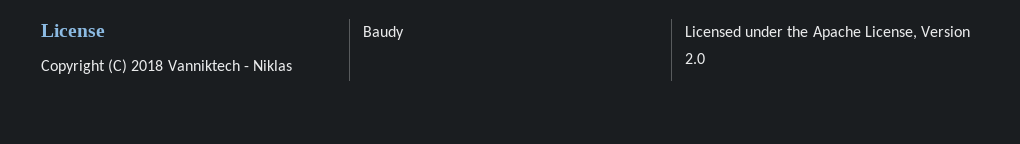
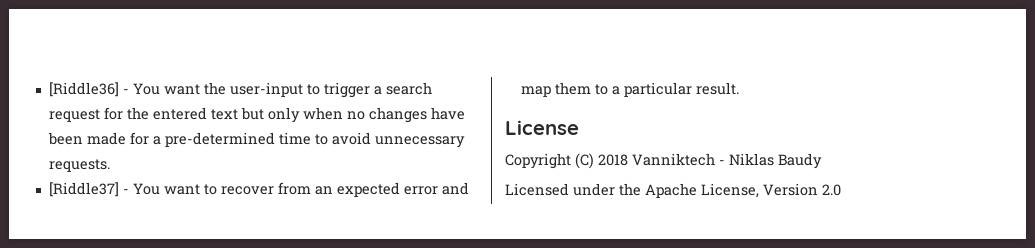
+ [Riddle36] - You want the user-input to trigger a search request for the entered text but only when no changes have been made for a pre-determined time to avoid unnecessary requests.
+ [Riddle37] - You want to recover from an expected error and map them to a particular result.

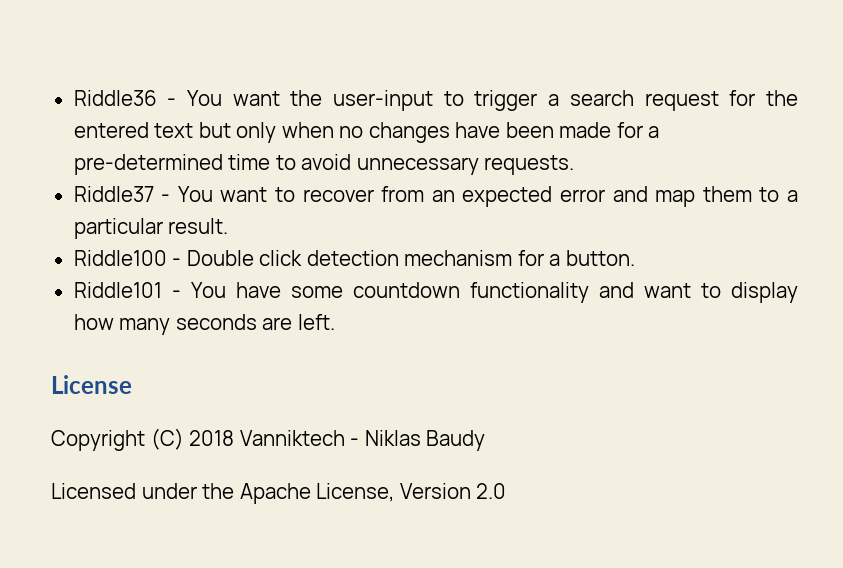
- [Riddle36] - You want the user-input to trigger a search request for the entered text but only when no changes have been made for a pre-determined time to avoid unnecessary requests.
+ Riddle36 - You want the user-input to trigger a search request for the entered text but only when no changes have been made for a pre-determined time to avoid unnecessary requests.
- [Riddle37] - You want to recover from an expected error and map them to a particular result.
+ Riddle37 - You want to recover from an expected error and map them to a particular result.
+ Riddle100 - Double click detection mechanism for a button.
+ Riddle101 - You have some countdown functionality and want to display how many seconds are left.

